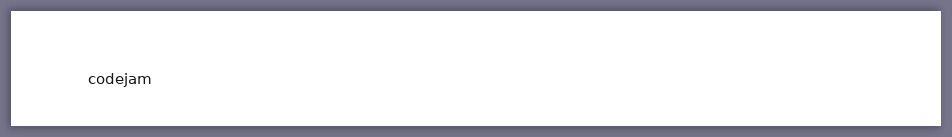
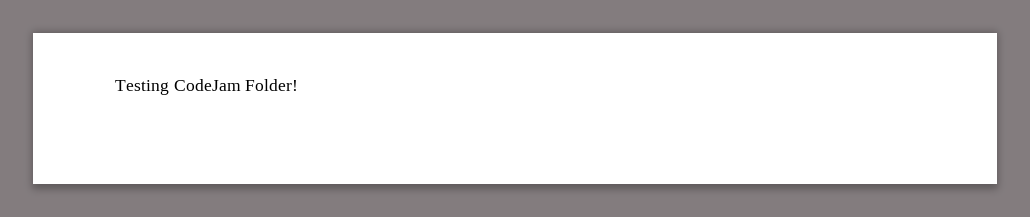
- codejam
+ Testing CodeJam Folder!

